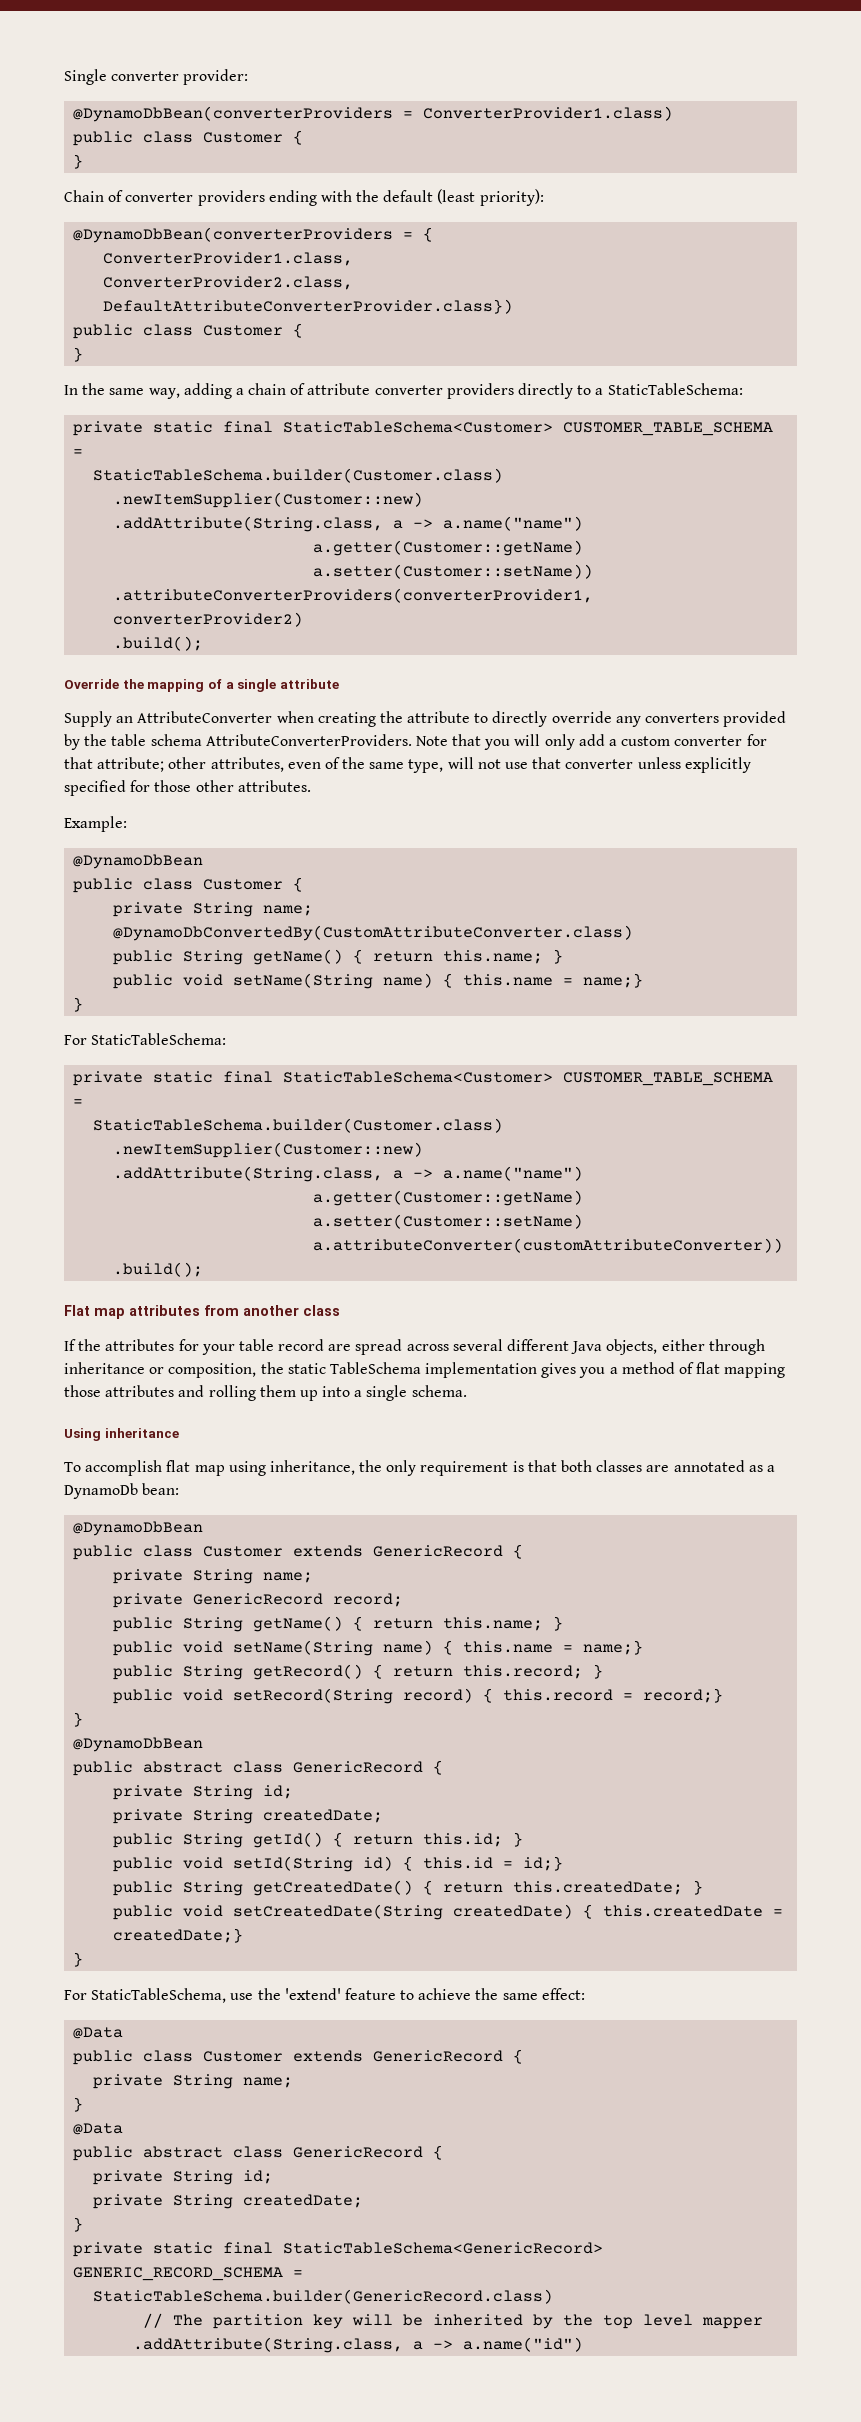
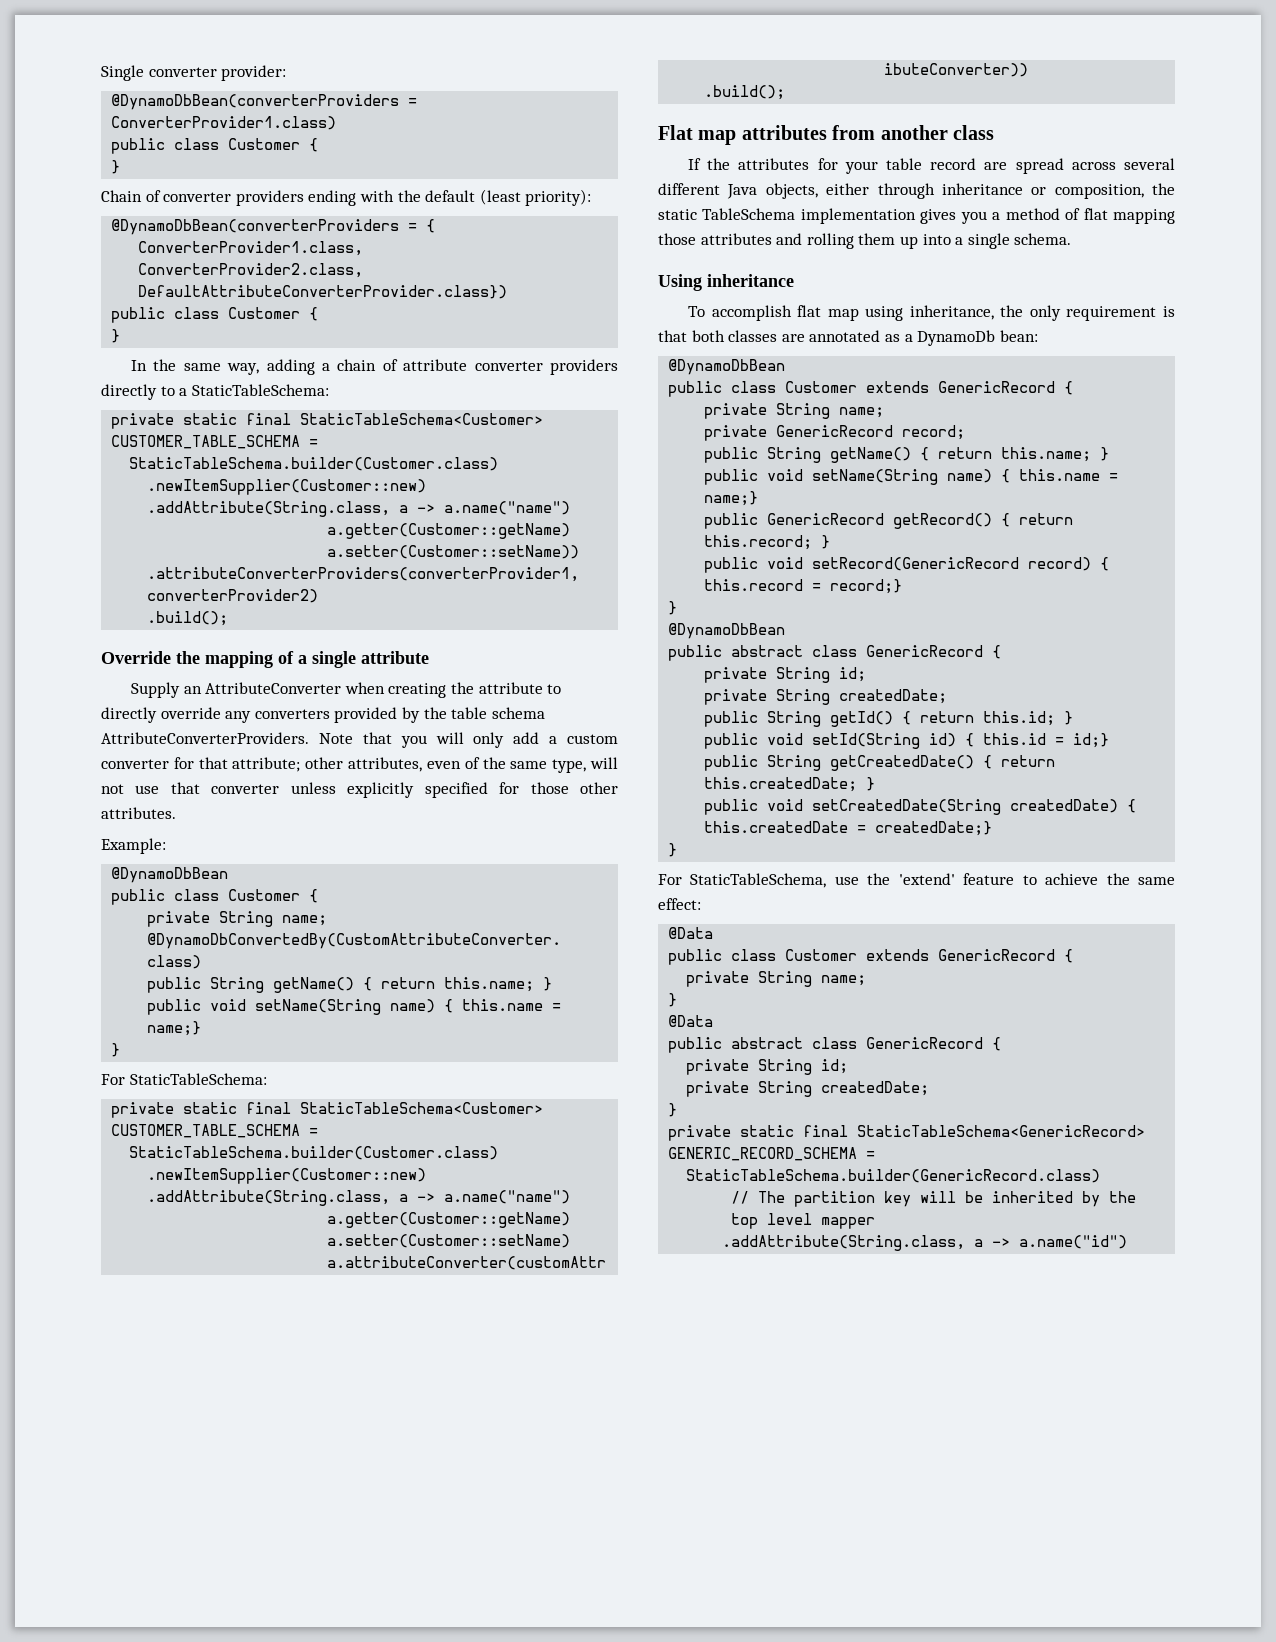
- public String getRecord() { return this.record; }
+ public GenericRecord getRecord() { return this.record; }
- public void setRecord(String record) { this.record = record;}
+ public void setRecord(GenericRecord record) { this.record = record;}

